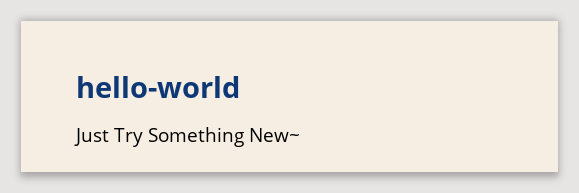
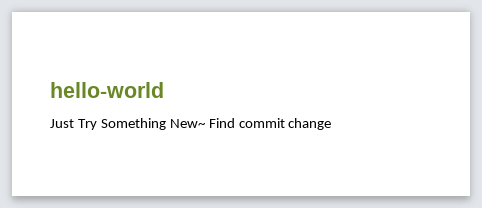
- Just Try Something New~
+ Just Try Something New~ Find commit change

